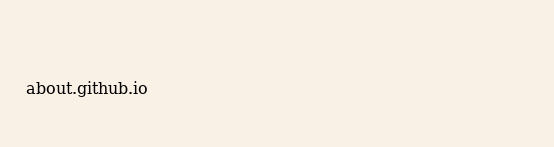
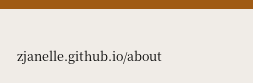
- about.github.io
+ zjanelle.github.io/about

